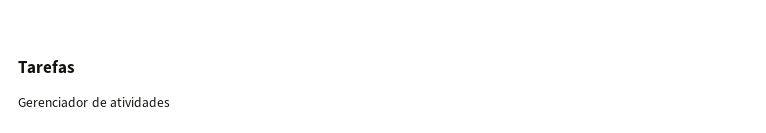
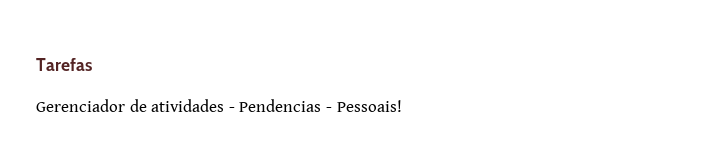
- Gerenciador de atividades
+ Gerenciador de atividades - Pendencias - Pessoais!

